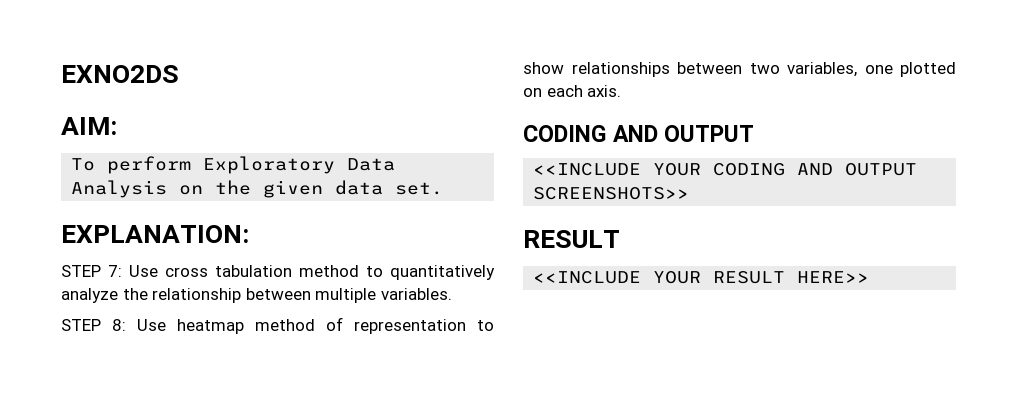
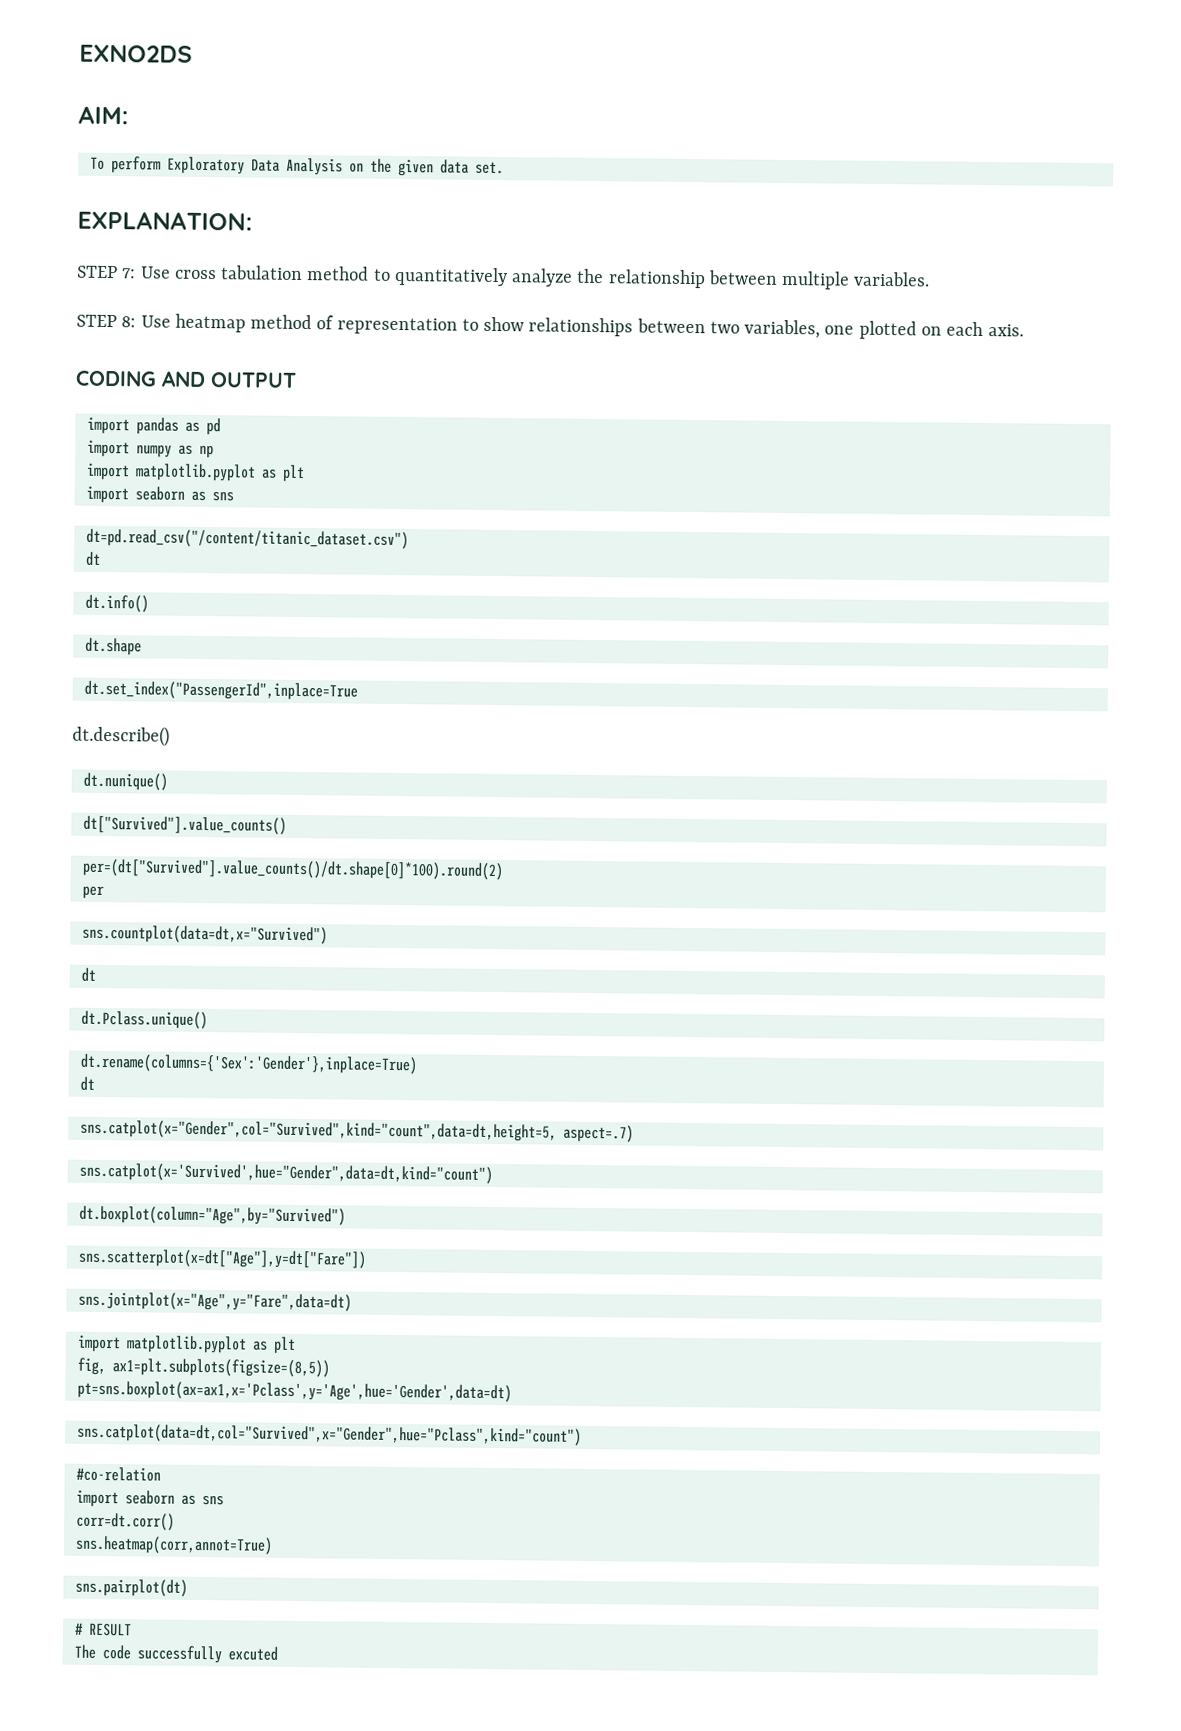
- <<INCLUDE YOUR CODING AND OUTPUT SCREENSHOTS>>
- RESULT
- <<INCLUDE YOUR RESULT HERE>>
+ import pandas as pd
+ import numpy as np
+ import matplotlib.pyplot as plt
+ import seaborn as sns
+ dt=pd.read_csv("/content/titanic_dataset.csv")
+ dt
+ dt.info()
+ dt.shape
+ dt.set_index("PassengerId",inplace=True
+ dt.describe()
+ dt.nunique()
+ dt["Survived"].value_counts()
+ per=(dt["Survived"].value_counts()/dt.shape[0]*100).round(2)
+ per
+ sns.countplot(data=dt,x="Survived")
+ dt
+ dt.Pclass.unique()
+ dt.rename(columns={'Sex':'Gender'},inplace=True)
+ dt
+ sns.catplot(x="Gender",col="Survived",kind="count",data=dt,height=5, aspect=.7)
+ sns.catplot(x='Survived',hue="Gender",data=dt,kind="count")
+ dt.boxplot(column="Age",by="Survived")
+ sns.scatterplot(x=dt["Age"],y=dt["Fare"])
+ sns.jointplot(x="Age",y="Fare",data=dt)
+ import matplotlib.pyplot as plt
+ fig, ax1=plt.subplots(figsize=(8,5))
+ pt=sns.boxplot(ax=ax1,x='Pclass',y='Age',hue='Gender',data=dt)
+ sns.catplot(data=dt,col="Survived",x="Gender",hue="Pclass",kind="count")
+ #co-relation
+ import seaborn as sns
+ corr=dt.corr()
+ sns.heatmap(corr,annot=True)
+ sns.pairplot(dt)
+ # RESULT
+ The code successfully excuted

